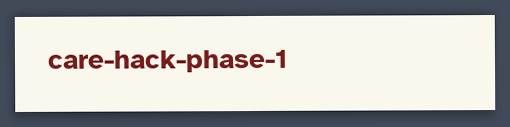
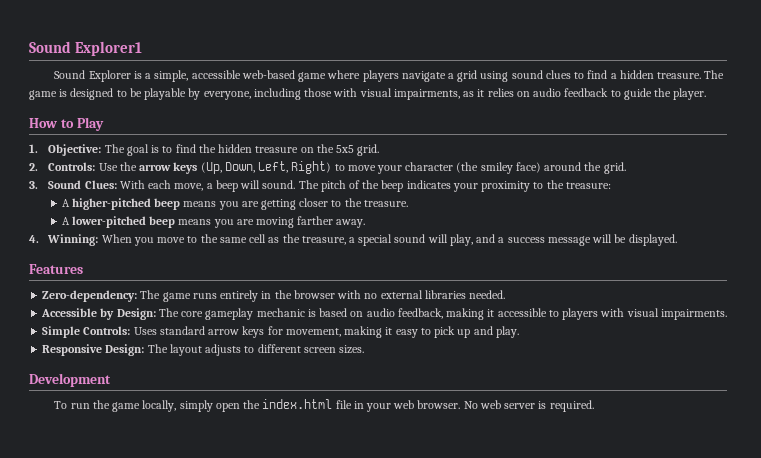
- care-hack-phase-1
+ Sound Explorer1
+ Sound Explorer is a simple, accessible web-based game where players navigate a grid using sound clues to find a hidden treasure. The game is designed to be playable by everyone, including those with visual impairments, as it relies on audio feedback to guide the player.
+ How to Play
+ 1. Objective: The goal is to find the hidden treasure on the 5x5 grid.
+ 2. Controls: Use the arrow keys (Up, Down, Left, Right) to move your character (the smiley face) around the grid.
+ 3. Sound Clues: With each move, a beep will sound. The pitch of the beep indicates your proximity to the treasure:
+ A higher-pitched beep means you are getting closer to the treasure.
+ A lower-pitched beep means you are moving farther away.
+ 4. Winning: When you move to the same cell as the treasure, a special sound will play, and a success message will be displayed.
+ Features
+ Zero-dependency: The game runs entirely in the browser with no external libraries needed.
+ Accessible by Design: The core gameplay mechanic is based on audio feedback, making it accessible to players with visual impairments.
+ Simple Controls: Uses standard arrow keys for movement, making it easy to pick up and play.
+ Responsive Design: The layout adjusts to different screen sizes.
+ Development
+ To run the game locally, simply open the index.html file in your web browser. No web server is required.

